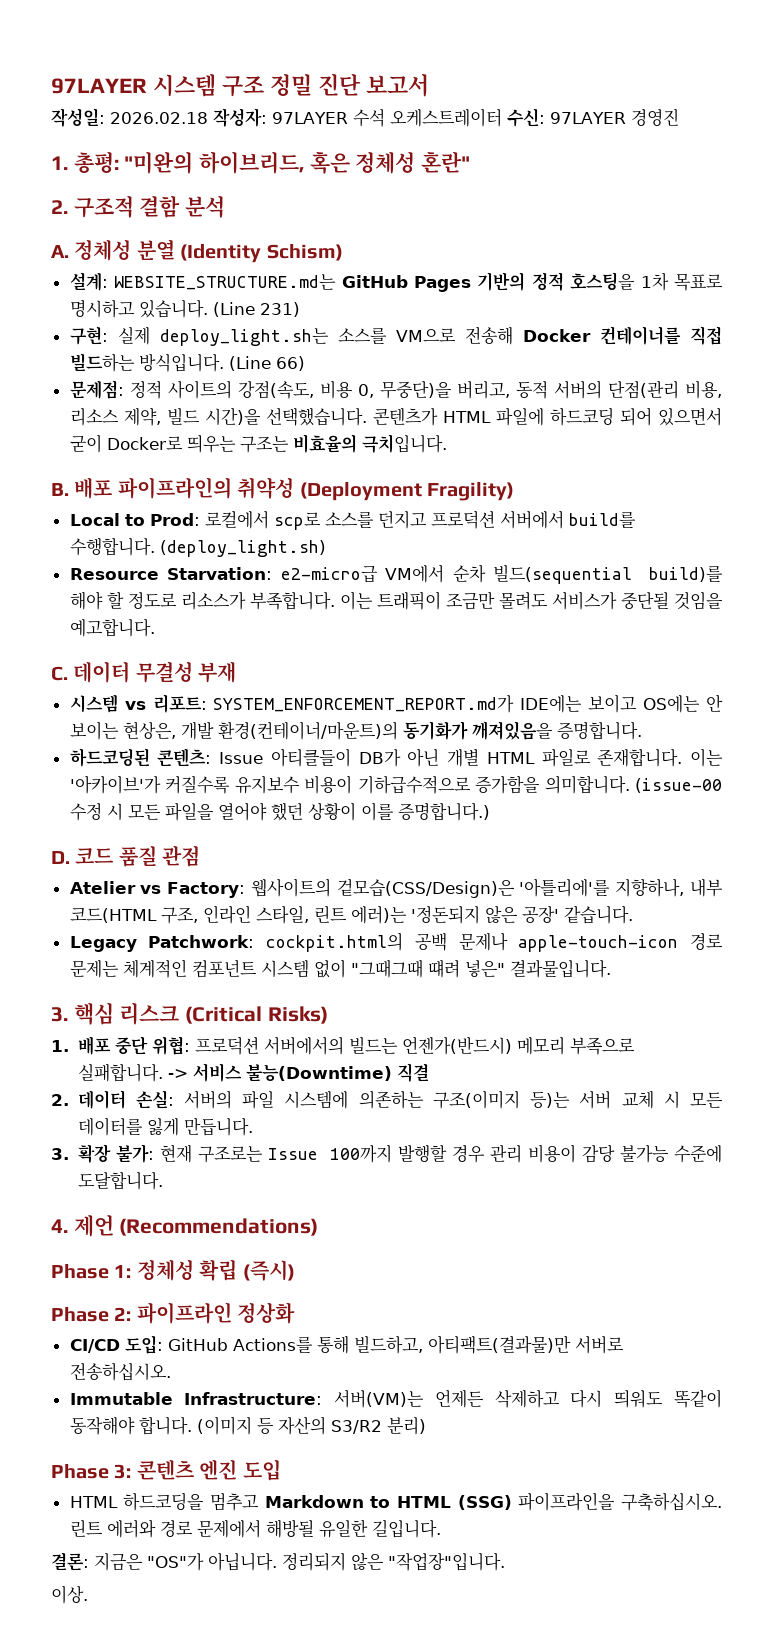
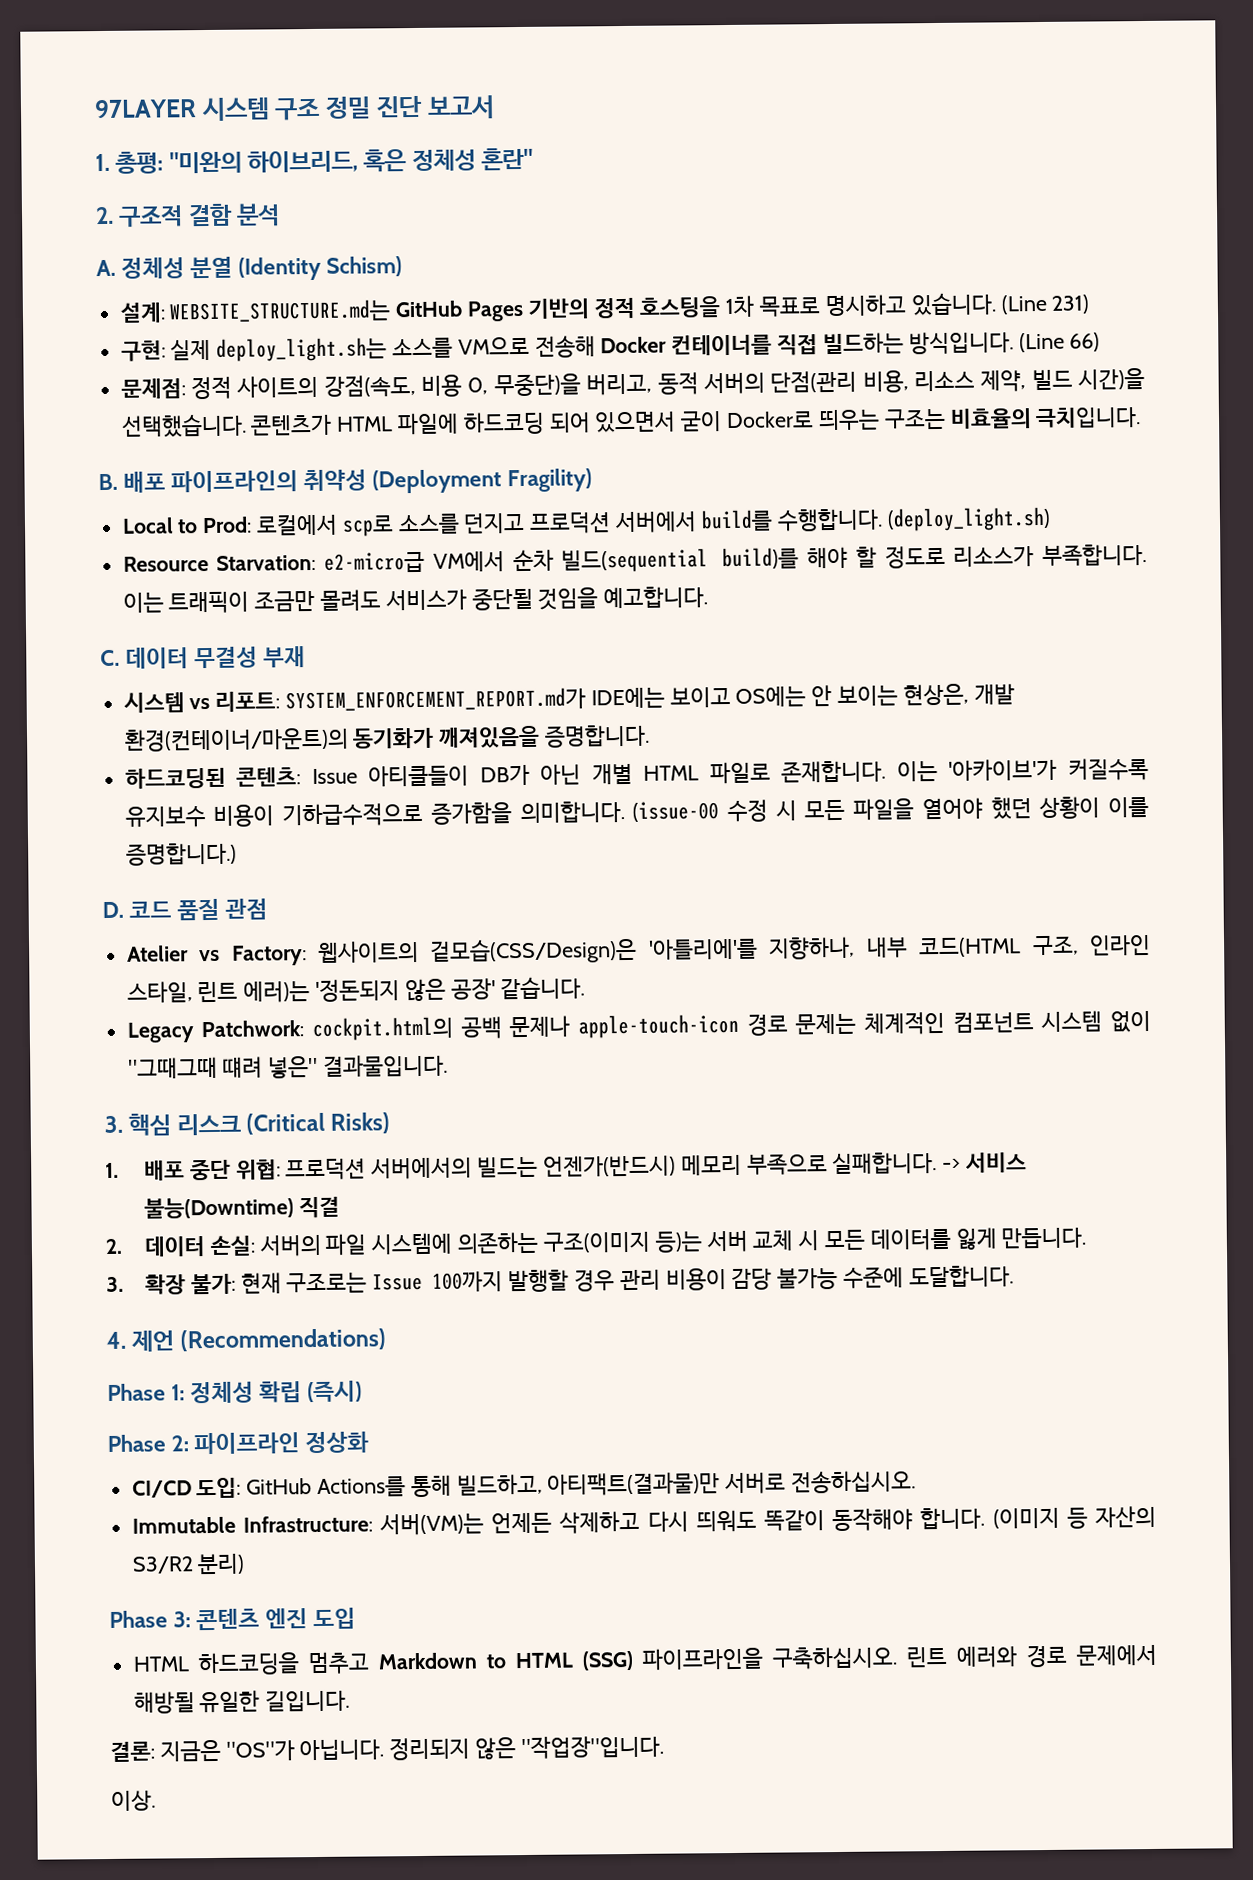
- 작성일: 2026.02.18 작성자: 97LAYER 수석 오케스트레이터 수신: 97LAYER 경영진

